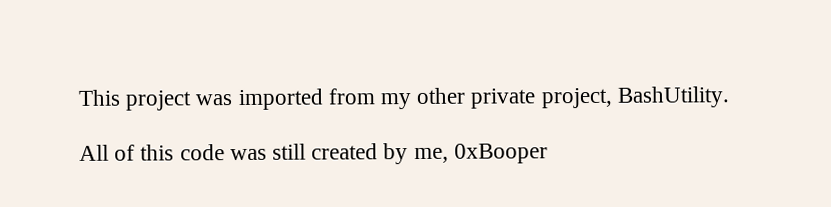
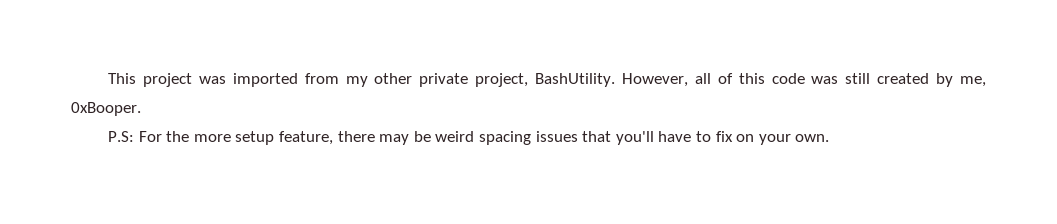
- This project was imported from my other private project, BashUtility.
- All of this code was still created by me, 0xBooper
+ This project was imported from my other private project, BashUtility. However, all of this code was still created by me, 0xBooper.
+ P.S: For the more setup feature, there may be weird spacing issues that you'll have to fix on your own.

